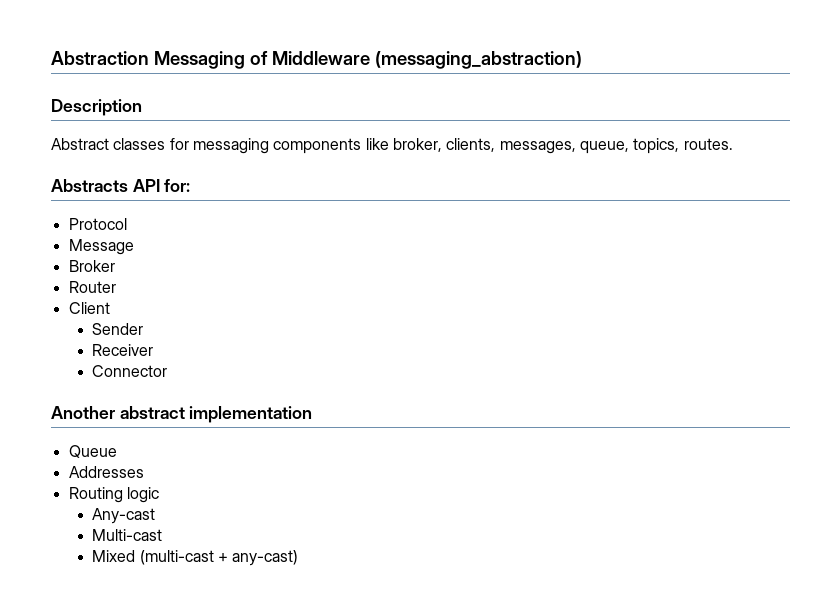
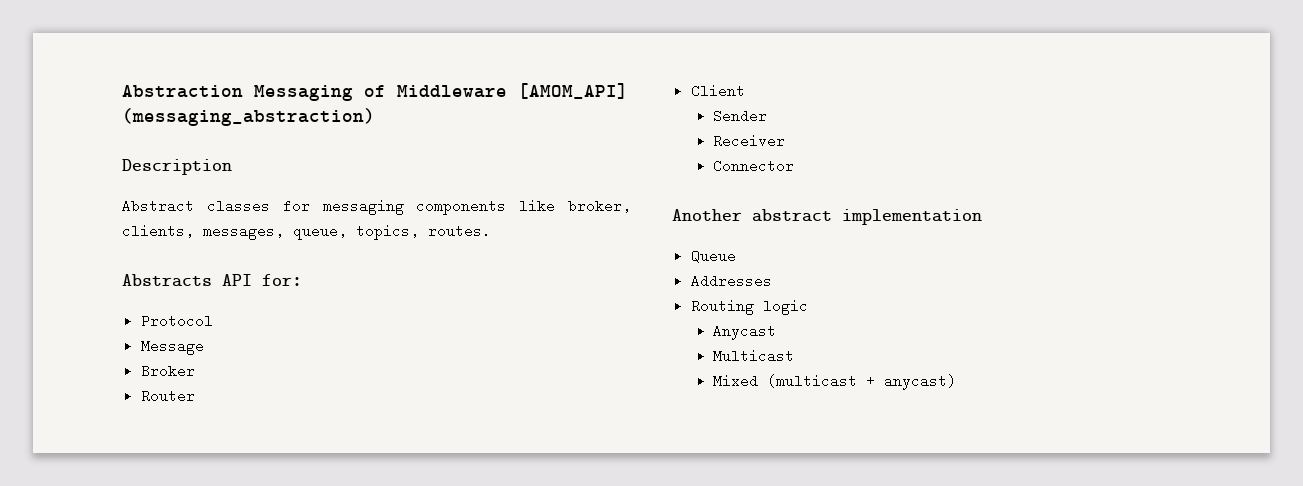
- Abstraction Messaging of Middleware (messaging_abstraction)
+ Abstraction Messaging of Middleware [AMOM_API] (messaging_abstraction)
- Any-cast
- Multi-cast
+ Anycast
+ Multicast
- Mixed (multi-cast + any-cast)
+ Mixed (multicast + anycast)

